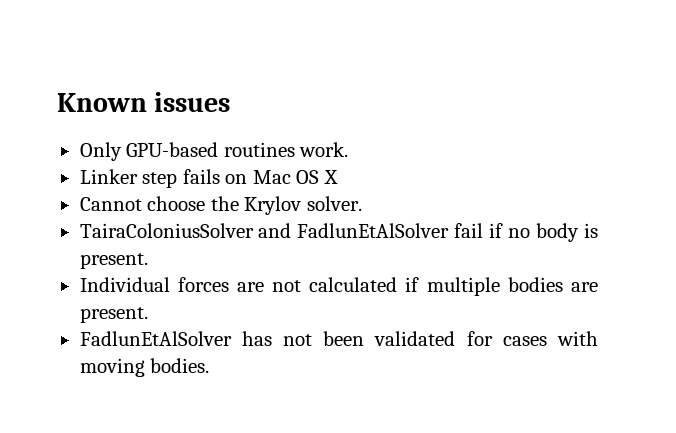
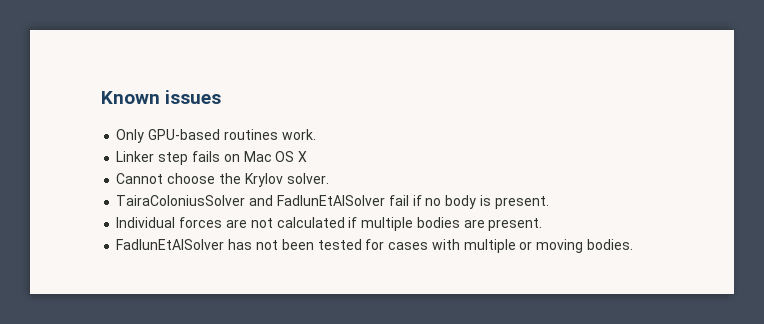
- FadlunEtAlSolver has not been validated for cases with moving bodies.
+ FadlunEtAlSolver has not been tested for cases with multiple or moving bodies.

